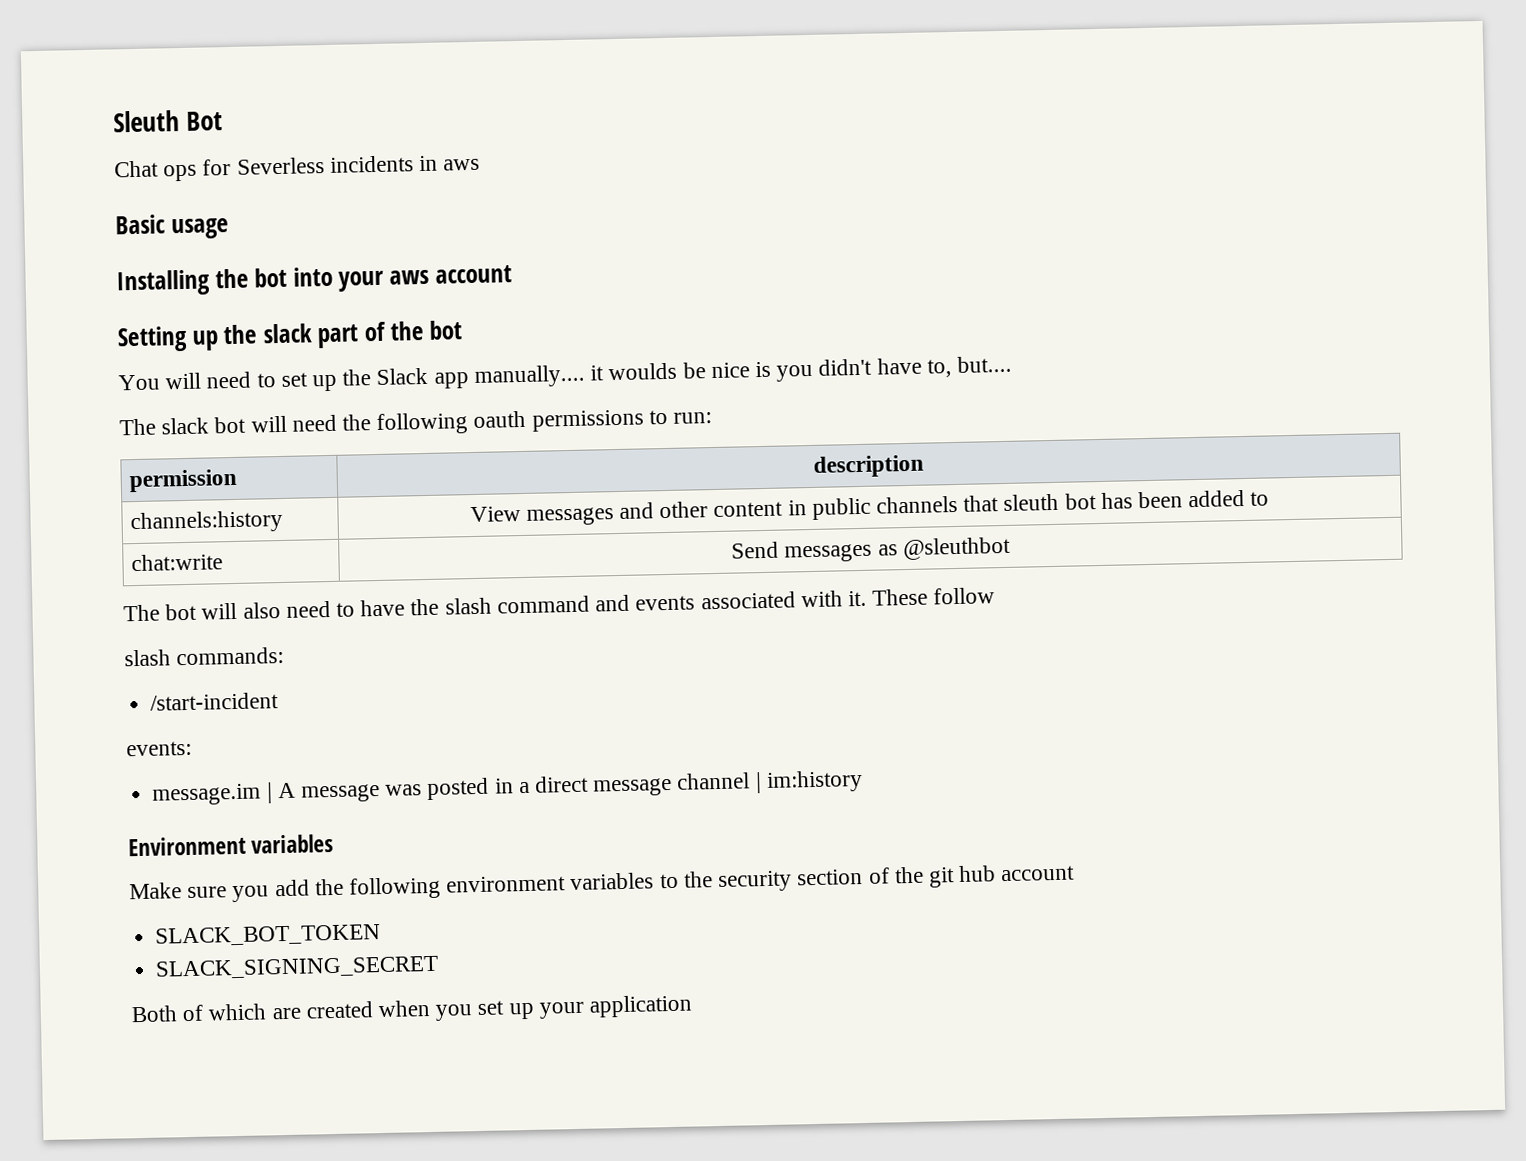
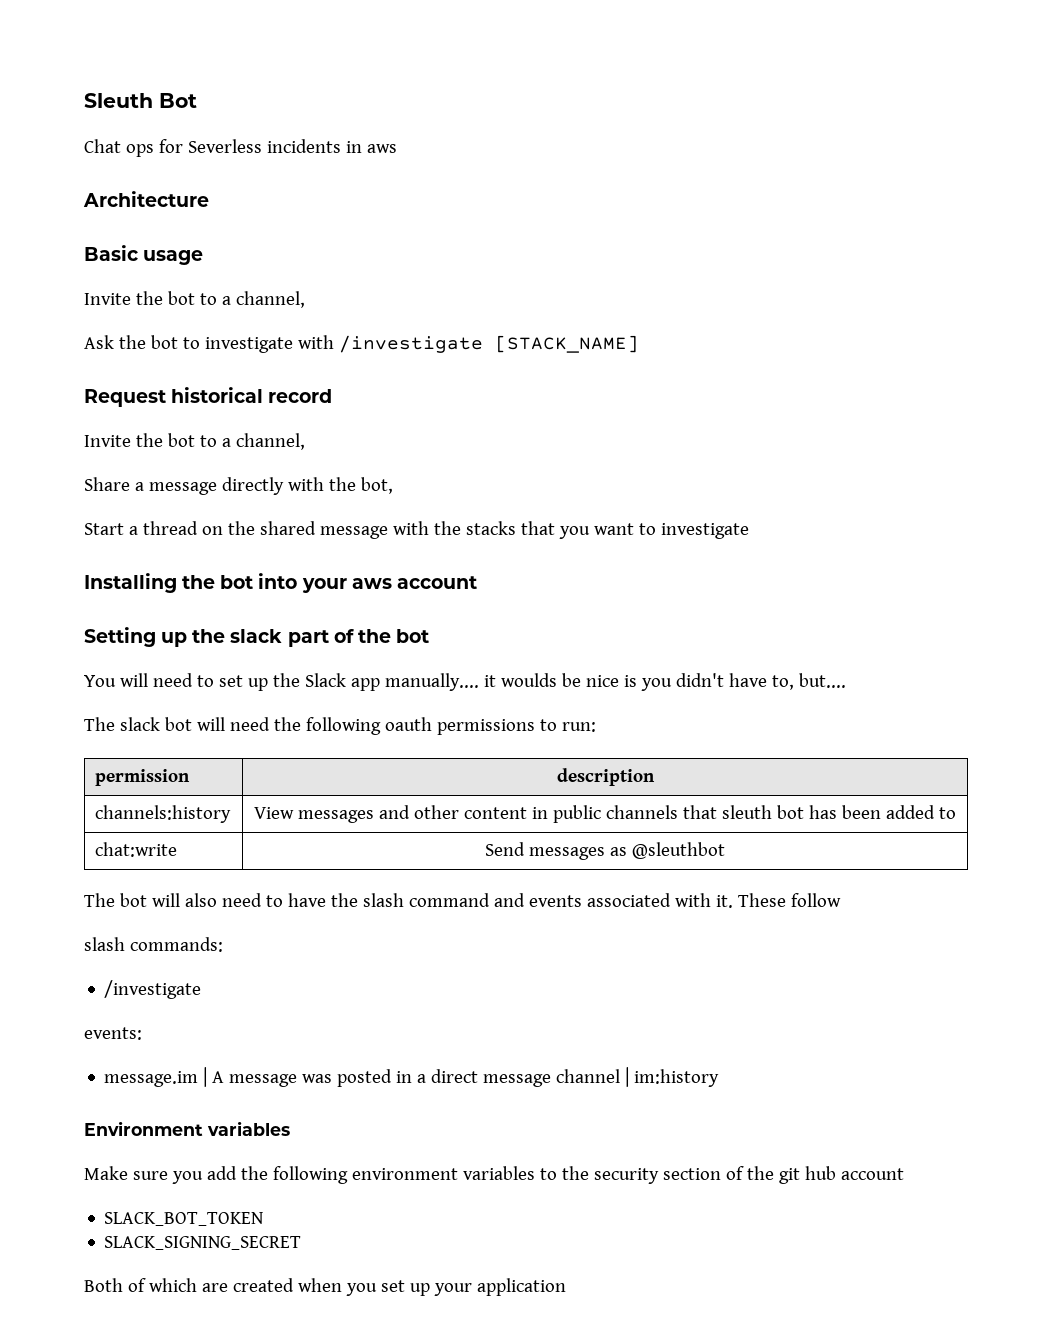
+ Architecture
  Basic usage
+ Invite the bot to a channel,
+ Ask the bot to investigate with /investigate [STACK_NAME]
+ Request historical record
+ Invite the bot to a channel,
+ Share a message directly with the bot,
+ Start a thread on the shared message with the stacks that you want to investigate
  slash commands:
- /start-incident
+ /investigate

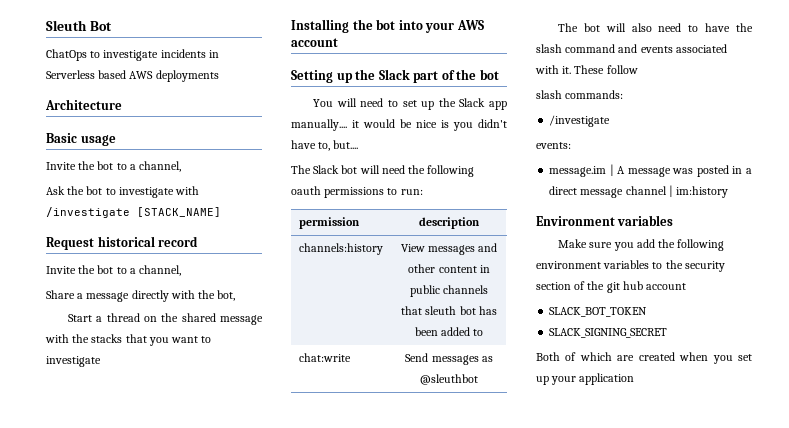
- Chat ops for Severless incidents in aws
+ ChatOps to investigate incidents in Serverless based AWS deployments
- Installing the bot into your aws account
+ Installing the bot into your AWS account
- Setting up the slack part of the bot
+ Setting up the Slack part of the bot
- You will need to set up the Slack app manually.... it woulds be nice is you didn't have to, but....
+ You will need to set up the Slack app manually.... it would be nice is you didn't have to, but....
- The slack bot will need the following oauth permissions to run:
+ The Slack bot will need the following oauth permissions to run:

